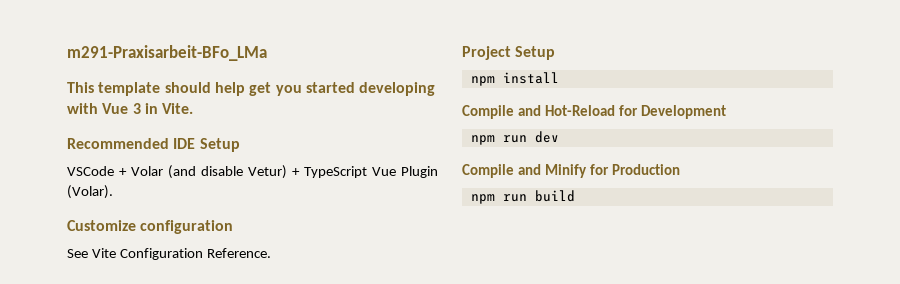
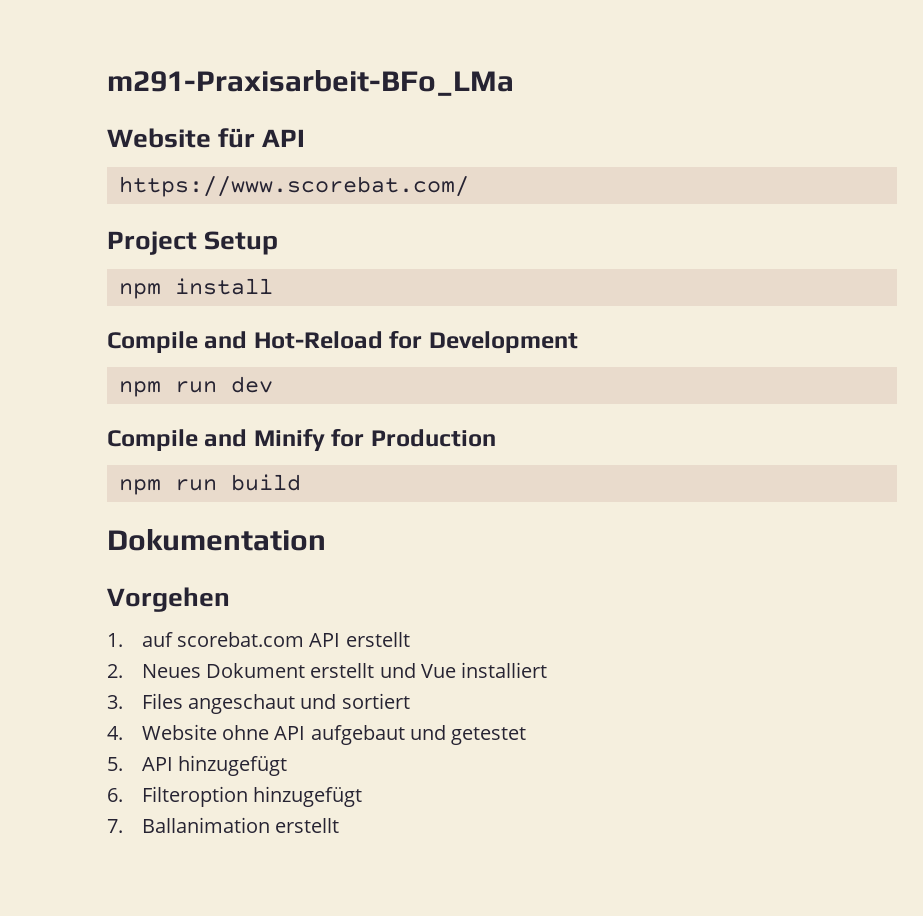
- This template should help get you started developing with Vue 3 in Vite.
- Recommended IDE Setup
- VSCode + Volar (and disable Vetur) + TypeScript Vue Plugin (Volar).
- Customize configuration
- See Vite Configuration Reference.
+ Website für API
+ https://www.scorebat.com/
+ Dokumentation
+ Vorgehen
+ 1. auf scorebat.com API erstellt
+ 2. Neues Dokument erstellt und Vue installiert
+ 3. Files angeschaut und sortiert
+ 4. Website ohne API aufgebaut und getestet
+ 5. API hinzugefügt
+ 6. Filteroption hinzugefügt
+ 7. Ballanimation erstellt

